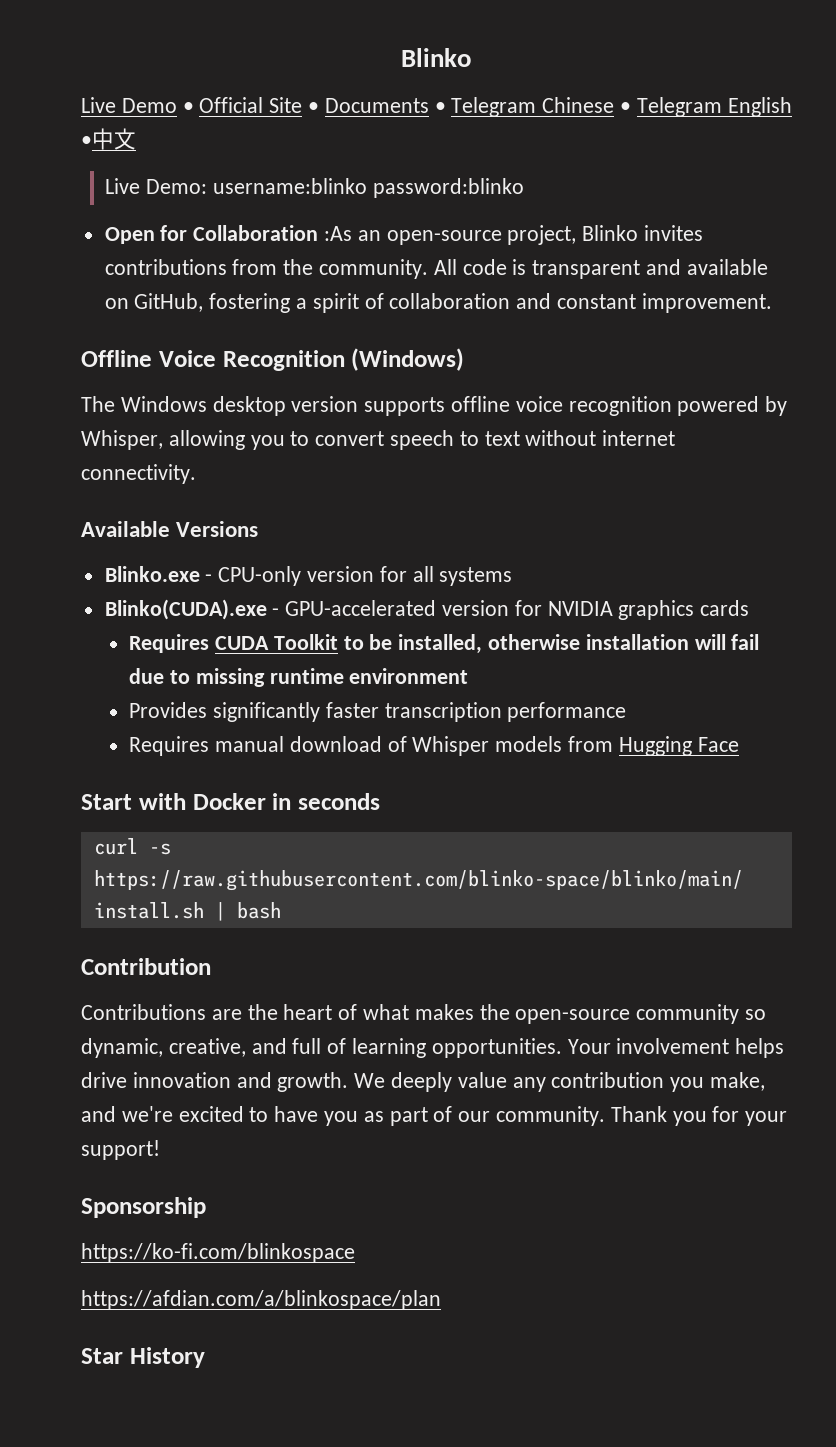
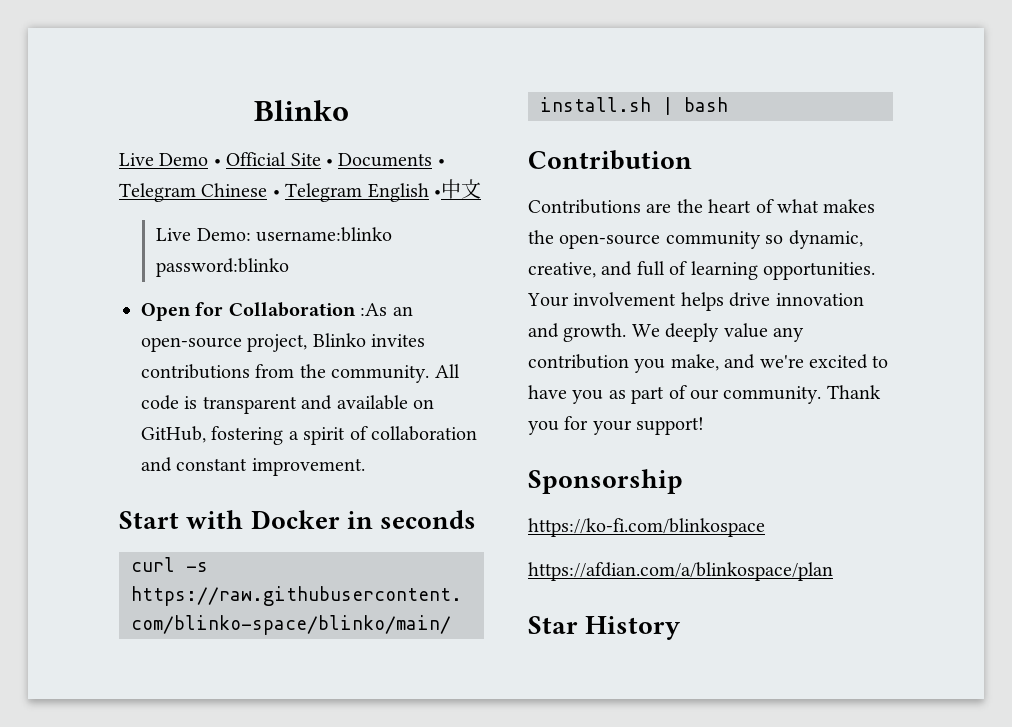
- Offline Voice Recognition (Windows)
- The Windows desktop version supports offline voice recognition powered by Whisper, allowing you to convert speech to text without internet connectivity.
- Available Versions
- Blinko.exe - CPU-only version for all systems
- Blinko(CUDA).exe - GPU-accelerated version for NVIDIA graphics cards
- Requires CUDA Toolkit to be installed, otherwise installation will fail due to missing runtime environment
- Provides significantly faster transcription performance
- Requires manual download of Whisper models from Hugging Face

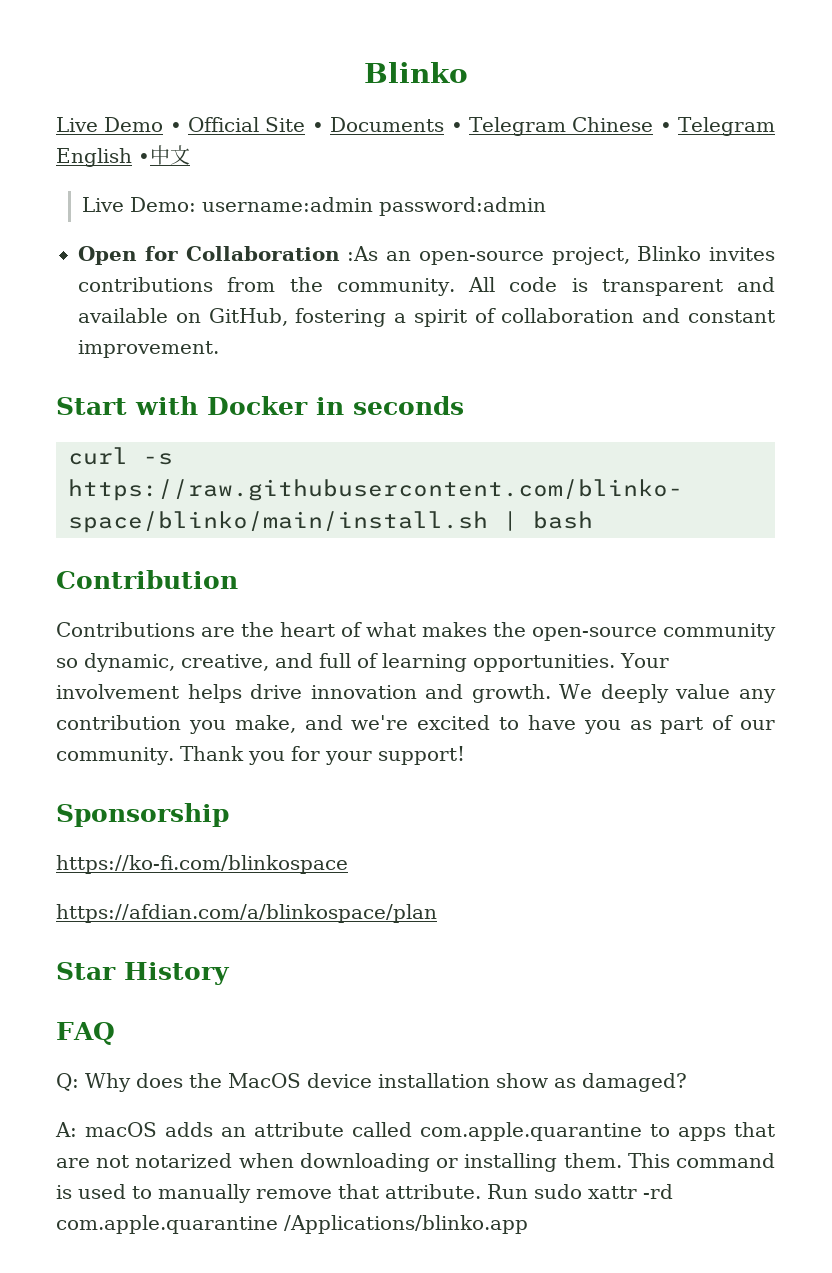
- Live Demo: username:blinko password:blinko
+ Live Demo: username:admin password:admin
+ FAQ
+ Q: Why does the MacOS device installation show as damaged?
+ A: macOS adds an attribute called com.apple.quarantine to apps that are not notarized when downloading or installing them. This command is used to manually remove that attribute. Run sudo xattr -rd com.apple.quarantine /Applications/blinko.app

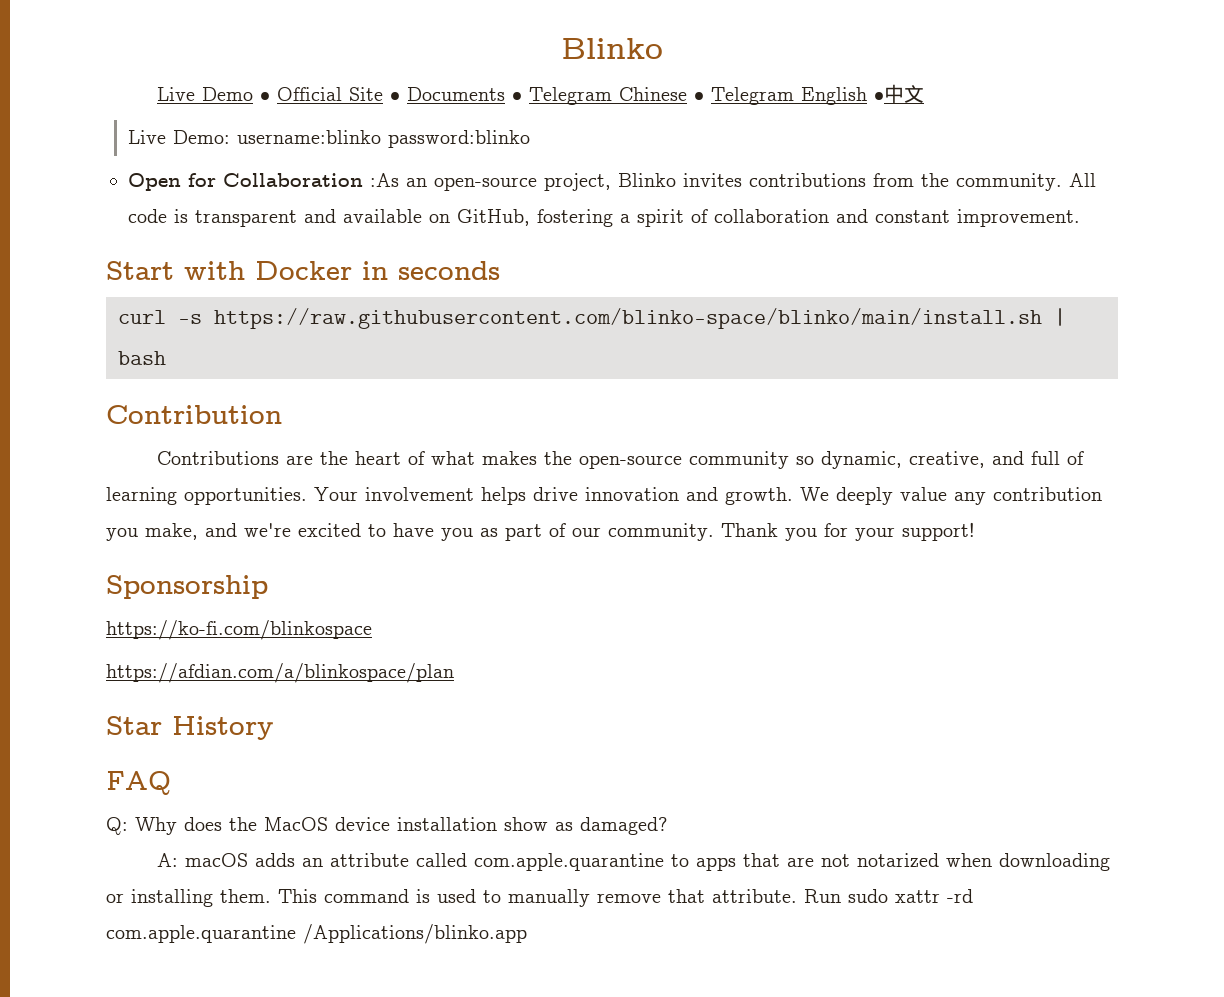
- Live Demo: username:admin password:admin
+ Live Demo: username:blinko password:blinko

